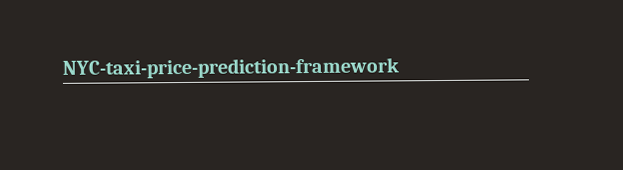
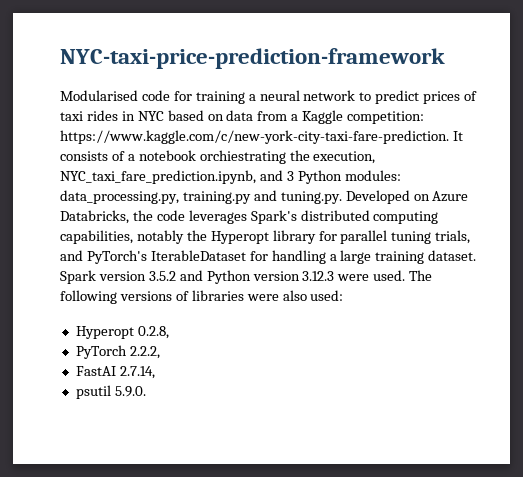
+ Modularised code for training a neural network to predict prices of taxi rides in NYC based on data from a Kaggle competition: https://www.kaggle.com/c/new-york-city-taxi-fare-prediction. It consists of a notebook orchiestrating the execution, NYC_taxi_fare_prediction.ipynb, and 3 Python modules: data_processing.py, training.py and tuning.py. Developed on Azure Databricks, the code leverages Spark's distributed computing capabilities, notably the Hyperopt library for parallel tuning trials, and PyTorch's IterableDataset for handling a large training dataset. Spark version 3.5.2 and Python version 3.12.3 were used. The following versions of libraries were also used:
+ Hyperopt 0.2.8,
+ PyTorch 2.2.2,
+ FastAI 2.7.14,
+ psutil 5.9.0.

